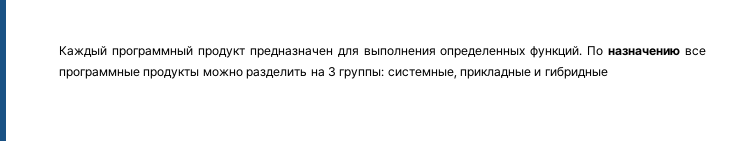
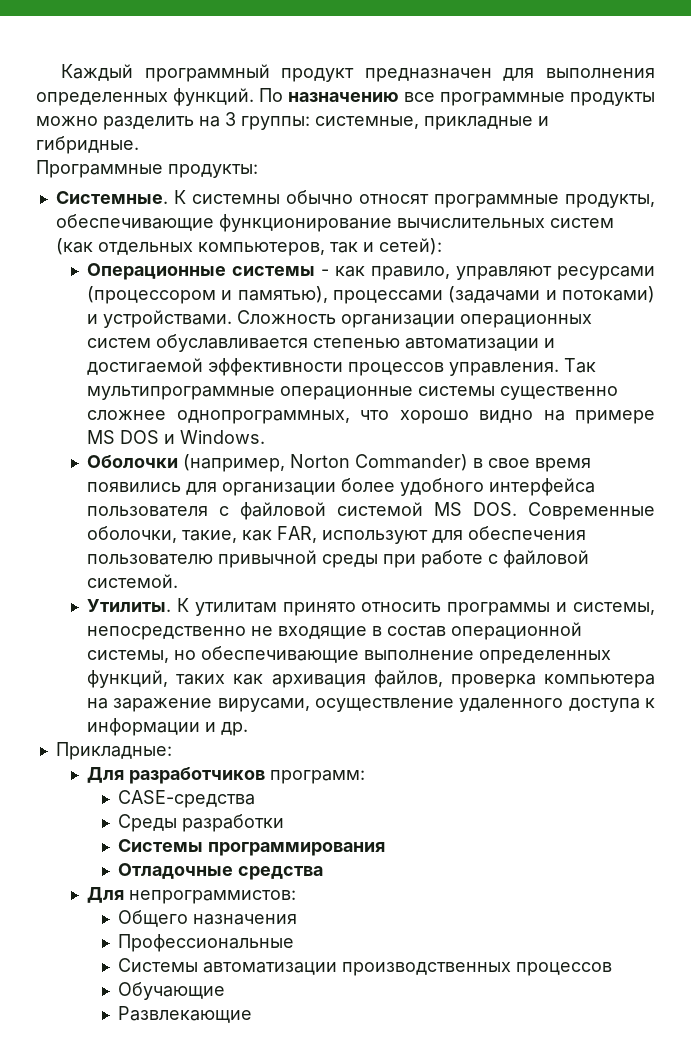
- По назначению все программные продукты можно разделить на 3 группы: системные, прикладные и гибридные
+ По назначению все программные продукты можно разделить на 3 группы: системные, прикладные и гибридные.
+ Программные продукты:
+ Системные. К системны обычно относят программные продукты, обеспечивающие функционирование вычислительных систем (как отдельных компьютеров, так и сетей):
+ Операционные системы - как правило, управляют ресурсами (процессором и памятью), процессами (задачами и потоками) и устройствами. Сложность организации операционных систем обуславливается степенью автоматизации и достигаемой эффективности процессов управления. Так мультипрограммные операционные системы существенно сложнее однопрограммных, что хорошо видно на примере MS DOS и Windows.
+ Оболочки (например, Norton Commander) в свое время появились для организации более удобного интерфейса пользователя с файловой системой MS DOS. Современные оболочки, такие, как FAR, используют для обеспечения пользователю привычной среды при работе с файловой системой.
+ Утилиты. К утилитам принято относить программы и системы, непосредственно не входящие в состав операционной системы, но обеспечивающие выполнение определенных функций, таких как архивация файлов, проверка компьютера на заражение вирусами, осуществление удаленного доступа к информации и др.
+ Прикладные:
+ Для разработчиков программ:
+ CASE-средства
+ Среды разработки
+ Системы программирования
+ Отладочные средства
+ Для непрограммистов:
+ Общего назначения
+ Профессиональные
+ Системы автоматизации производственных процессов
+ Обучающие
+ Развлекающие

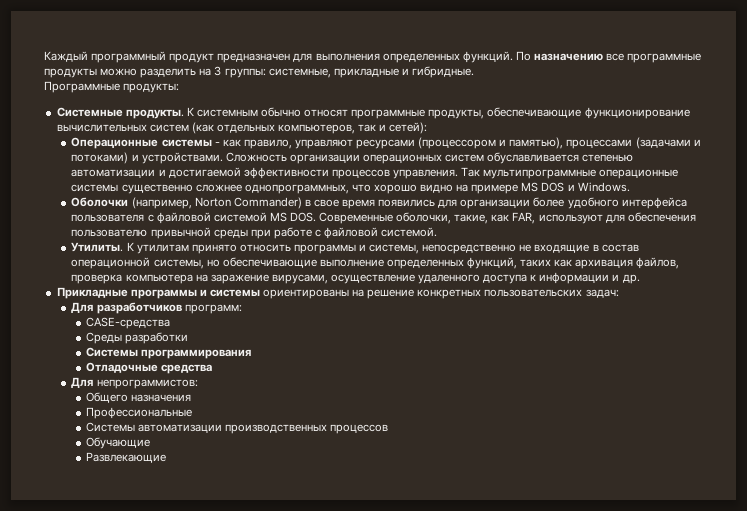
- Системные. К системны обычно относят программные продукты, обеспечивающие функционирование вычислительных систем (как отдельных компьютеров, так и сетей):
+ Системные продукты. К системным обычно относят программные продукты, обеспечивающие функционирование вычислительных систем (как отдельных компьютеров, так и сетей):
- Прикладные:
+ Прикладные программы и системы ориентированы на решение конкретных пользовательских задач:

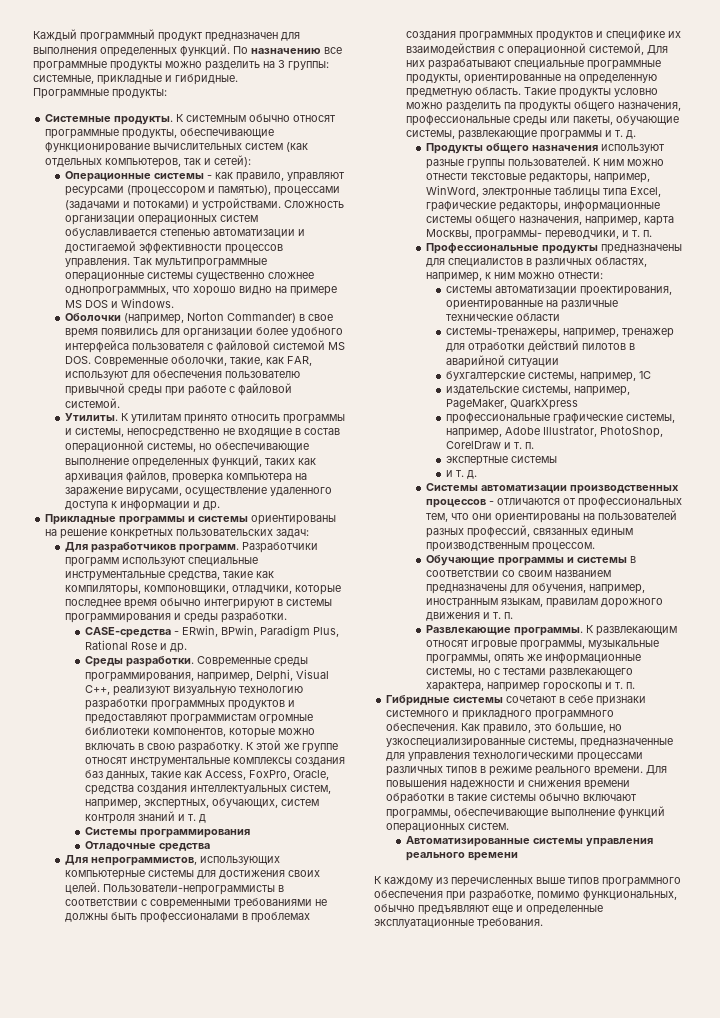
- Для разработчиков программ:
- CASE-средства
- Среды разработки
+ Для разработчиков программ. Разработчики программ используют специальные инструментальные средства, такие как компиляторы, компоновщики, отладчики, которые последнее время обычно интегрируют в системы программирования и среды разработки.
+ CASE-средства - ERwin, BPwin, Paradigm Plus, Rational Rose и др.
+ Среды разработки. Современные среды программирования, например, Delphi, Visual C++, реализуют визуальную технологию разработки программных продуктов и предоставляют программистам огромные библиотеки компонентов, которые можно включать в свою разработку. К этой же группе относят инструментальные комплексы создания баз данных, такие как Access, FoxPro, Oracle, средства создания интеллектуальных систем, например, экспертных, обучающих, систем контроля знаний и т. д
- Для непрограммистов:
- Общего назначения
- Профессиональные
- Системы автоматизации производственных процессов
- Обучающие
- Развлекающие
+ Для непрограммистов, использующих компьютерные системы для достижения своих целей. Пользователи-непрограммисты в соответствии с современными требованиями не должны быть профессионалами в проблемах создания программных продуктов и специфике их взаимодействия с операционной системой, Для них разрабатывают специальные программные продукты, ориентированные на определенную предметную область. Такие продукты условно можно разделить па продукты общего назначения, профессиональные среды или пакеты, обучающие системы, развлекающие программы и т. д.
+ Продукты общего назначения используют разные группы пользователей. К ним можно отнести текстовые редакторы, например, WinWord, электронные таблицы типа Excel, графические редакторы, информационные системы общего назначения, например, карта Москвы, программы- переводчики, и т. п.
+ Профессиональные продукты предназначены для специалистов в различных областях, например, к ним можно отнести:
+ системы автоматизации проектирования, ориентированные на различные технические области
+ системы-тренажеры, например, тренажер для отработки действий пилотов в аварийной ситуации
+ бухгалтерские системы, например, 1C
+ издательские системы, например, PageMaker, QuarkXpress
+ профессиональные графические системы, например, Adobe Illustrator, PhotoShop, CorelDraw и т. п.
+ экспертные системы
+ и т. д.
+ Системы автоматизации производственных процессов - отличаются от профессиональных тем, что они ориентированы на пользователей разных профессий, связанных единым производственным процессом.
+ Обучающие программы и системы в соответствии со своим названием предназначены для обучения, например, иностранным языкам, правилам дорожного движения и т. п.
+ Развлекающие программы. К развлекающим относят игровые программы, музыкальные программы, опять же информационные системы, но с тестами развлекающего характера, например гороскопы и т. п.
+ Гибридные системы сочетают в себе признаки системного и прикладного программного обеспечения. Как правило, это большие, но узкоспециализированные системы, предназначенные для управления технологическими процессами различных типов в режиме реального времени. Для повышения надежности и снижения времени обработки в такие системы обычно включают программы, обеспечивающие выполнение функций операционных систем.
+ Автоматизированные системы управления реального времени
+ К каждому из перечисленных выше типов программного обеспечения при разработке, помимо функциональных, обычно предъявляют еще и определенные эксплуатационные требования.

